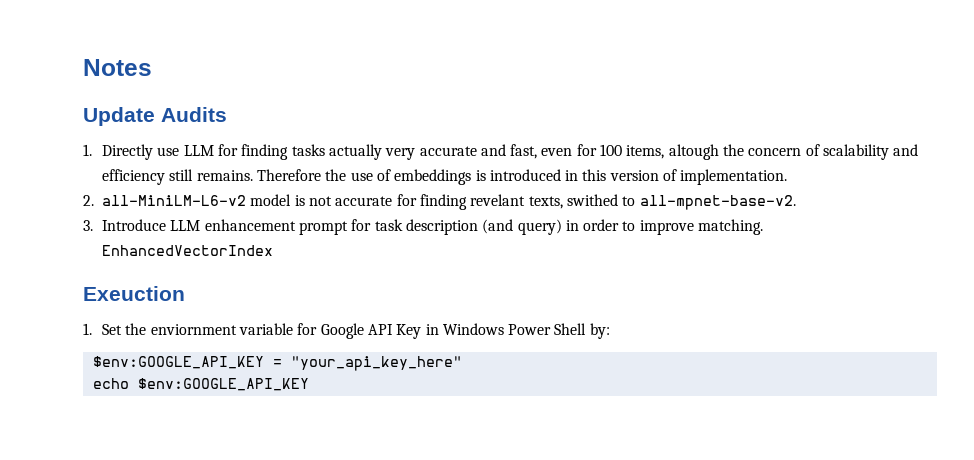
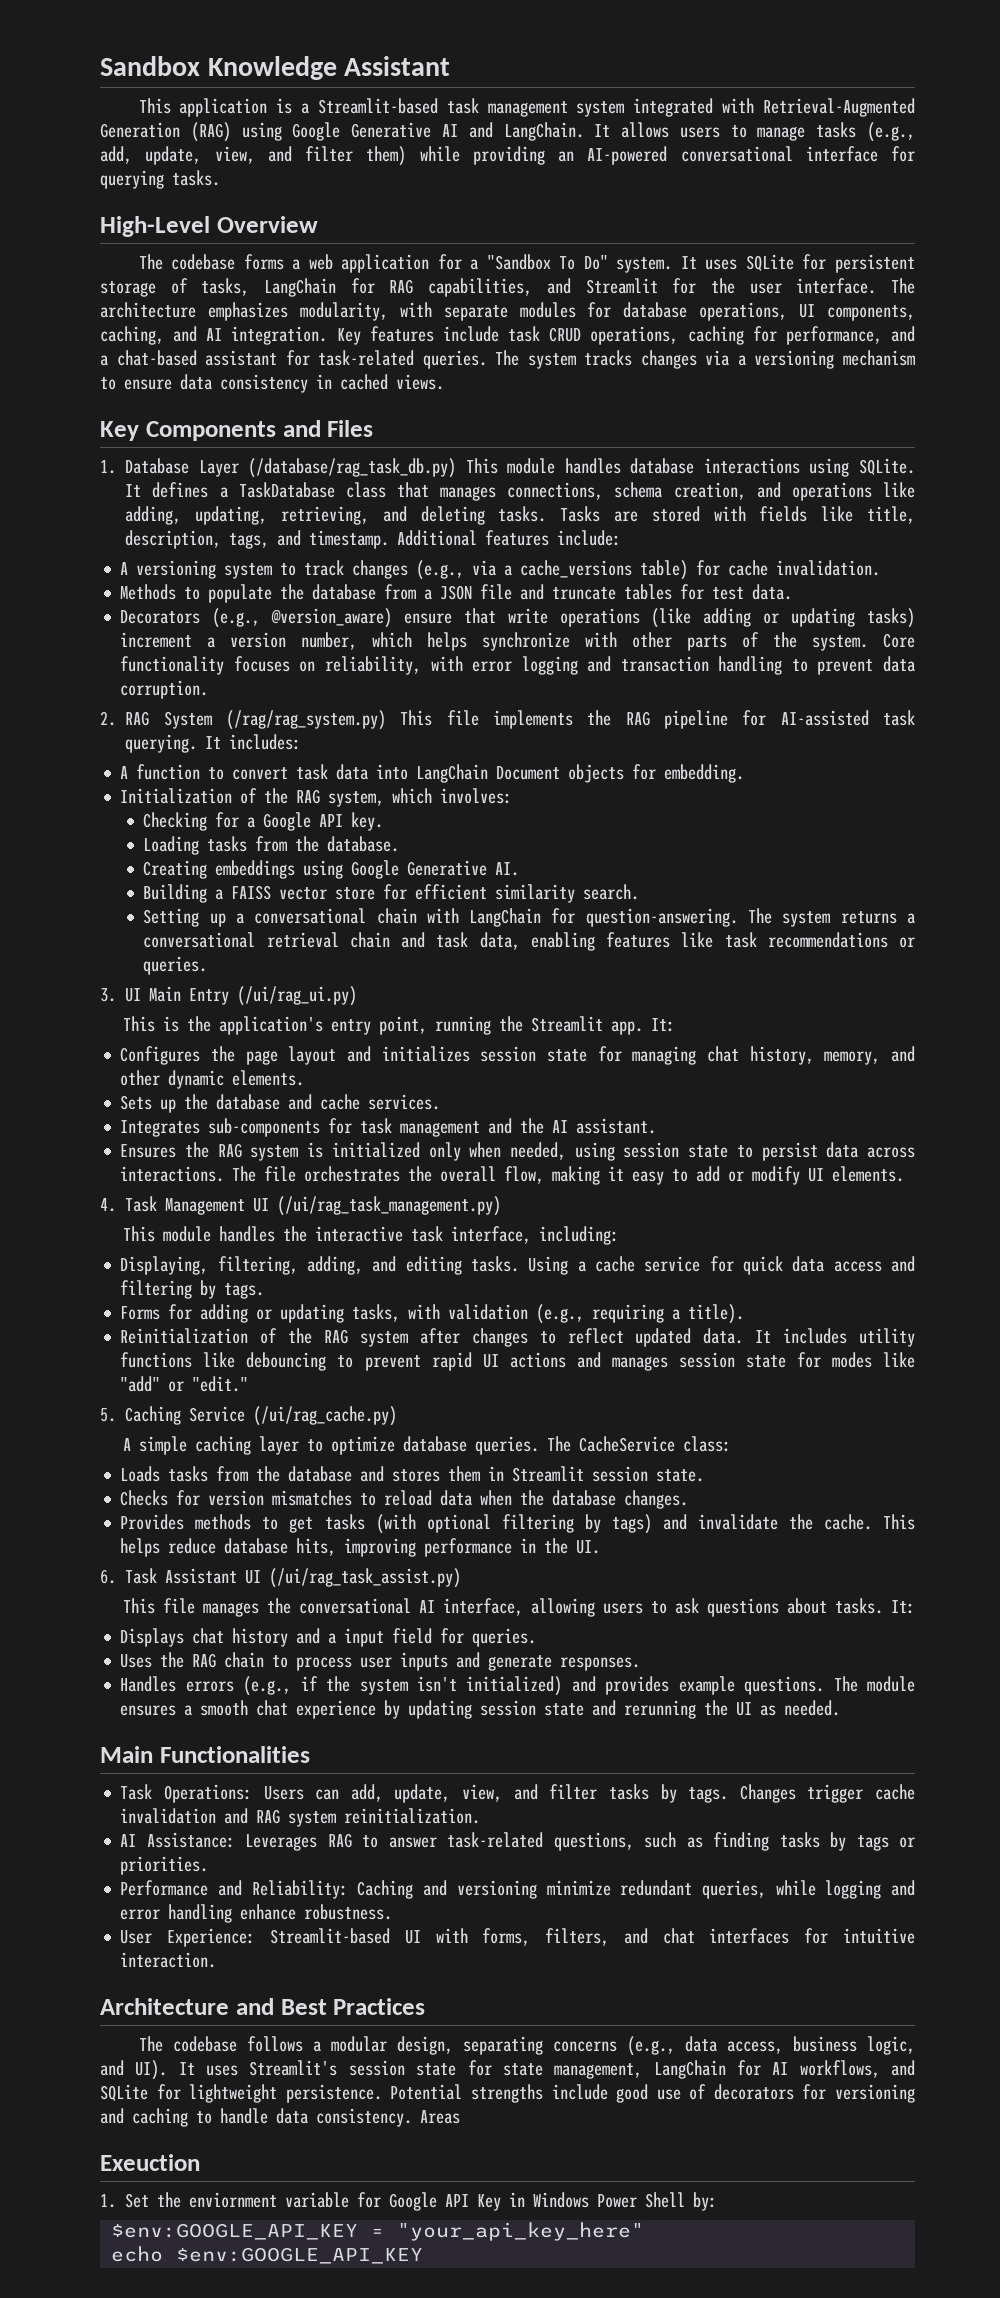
- Notes
- Update Audits
- 1. Directly use LLM for finding tasks actually very accurate and fast, even for 100 items, altough the concern of scalability and efficiency still remains. Therefore the use of embeddings is introduced in this version of implementation.
- 2. all-MiniLM-L6-v2 model is not accurate for finding revelant texts, swithed to all-mpnet-base-v2.
- 3. Introduce LLM enhancement prompt for task description (and query) in order to improve matching. EnhancedVectorIndex
+ Sandbox Knowledge Assistant
+ This application is a Streamlit-based task management system integrated with Retrieval-Augmented Generation (RAG) using Google Generative AI and LangChain. It allows users to manage tasks (e.g., add, update, view, and filter them) while providing an AI-powered conversational interface for querying tasks.
+ High-Level Overview
+ The codebase forms a web application for a "Sandbox To Do" system. It uses SQLite for persistent storage of tasks, LangChain for RAG capabilities, and Streamlit for the user interface. The architecture emphasizes modularity, with separate modules for database operations, UI components, caching, and AI integration. Key features include task CRUD operations, caching for performance, and a chat-based assistant for task-related queries. The system tracks changes via a versioning mechanism to ensure data consistency in cached views.
+ Key Components and Files
+ 1. Database Layer (/database/rag_task_db.py) This module handles database interactions using SQLite. It defines a TaskDatabase class that manages connections, schema creation, and operations like adding, updating, retrieving, and deleting tasks. Tasks are stored with fields like title, description, tags, and timestamp. Additional features include:
+ A versioning system to track changes (e.g., via a cache_versions table) for cache invalidation.
+ Methods to populate the database from a JSON file and truncate tables for test data.
+ Decorators (e.g., @version_aware) ensure that write operations (like adding or updating tasks) increment a version number, which helps synchronize with other parts of the system. Core functionality focuses on reliability, with error logging and transaction handling to prevent data corruption.
+ 2. RAG System (/rag/rag_system.py) This file implements the RAG pipeline for AI-assisted task querying. It includes:
+ A function to convert task data into LangChain Document objects for embedding.
+ Initialization of the RAG system, which involves:
+ Checking for a Google API key.
+ Loading tasks from the database.
+ Creating embeddings using Google Generative AI.
+ Building a FAISS vector store for efficient similarity search.
+ Setting up a conversational chain with LangChain for question-answering. The system returns a conversational retrieval chain and task data, enabling features like task recommendations or queries.
+ 3. UI Main Entry (/ui/rag_ui.py)
+ This is the application's entry point, running the Streamlit app. It:
+ Configures the page layout and initializes session state for managing chat history, memory, and other dynamic elements.
+ Sets up the database and cache services.
+ Integrates sub-components for task management and the AI assistant.
+ Ensures the RAG system is initialized only when needed, using session state to persist data across interactions. The file orchestrates the overall flow, making it easy to add or modify UI elements.
+ 4. Task Management UI (/ui/rag_task_management.py)
+ This module handles the interactive task interface, including:
+ Displaying, filtering, adding, and editing tasks. Using a cache service for quick data access and filtering by tags.
+ Forms for adding or updating tasks, with validation (e.g., requiring a title).
+ Reinitialization of the RAG system after changes to reflect updated data. It includes utility functions like debouncing to prevent rapid UI actions and manages session state for modes like "add" or "edit."
+ 5. Caching Service (/ui/rag_cache.py)
+ A simple caching layer to optimize database queries. The CacheService class:
+ Loads tasks from the database and stores them in Streamlit session state.
+ Checks for version mismatches to reload data when the database changes.
+ Provides methods to get tasks (with optional filtering by tags) and invalidate the cache. This helps reduce database hits, improving performance in the UI.
+ 6. Task Assistant UI (/ui/rag_task_assist.py)
+ This file manages the conversational AI interface, allowing users to ask questions about tasks. It:
+ Displays chat history and a input field for queries.
+ Uses the RAG chain to process user inputs and generate responses.
+ Handles errors (e.g., if the system isn't initialized) and provides example questions. The module ensures a smooth chat experience by updating session state and rerunning the UI as needed.
+ Main Functionalities
+ Task Operations: Users can add, update, view, and filter tasks by tags. Changes trigger cache invalidation and RAG system reinitialization.
+ AI Assistance: Leverages RAG to answer task-related questions, such as finding tasks by tags or priorities.
+ Performance and Reliability: Caching and versioning minimize redundant queries, while logging and error handling enhance robustness.
+ User Experience: Streamlit-based UI with forms, filters, and chat interfaces for intuitive interaction.
+ Architecture and Best Practices
+ The codebase follows a modular design, separating concerns (e.g., data access, business logic, and UI). It uses Streamlit's session state for state management, LangChain for AI workflows, and SQLite for lightweight persistence. Potential strengths include good use of decorators for versioning and caching to handle data consistency. Areas

